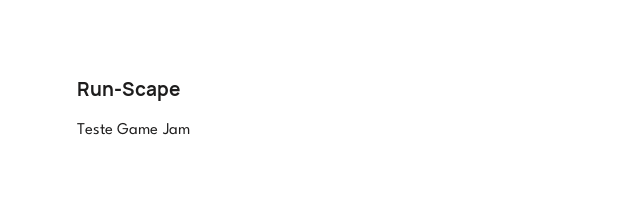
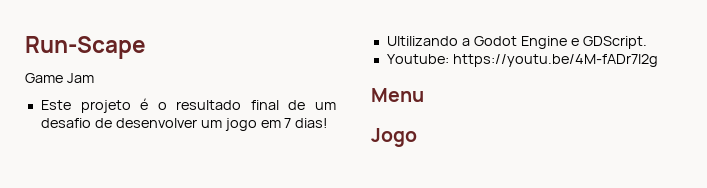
- Teste Game Jam
+ Game Jam
+ Este projeto é o resultado final de um desafio de desenvolver um jogo em 7 dias!
+ Ultilizando a Godot Engine e GDScript.
+ Youtube: https://youtu.be/4M-fADr7I2g
+ Menu
+ Jogo

